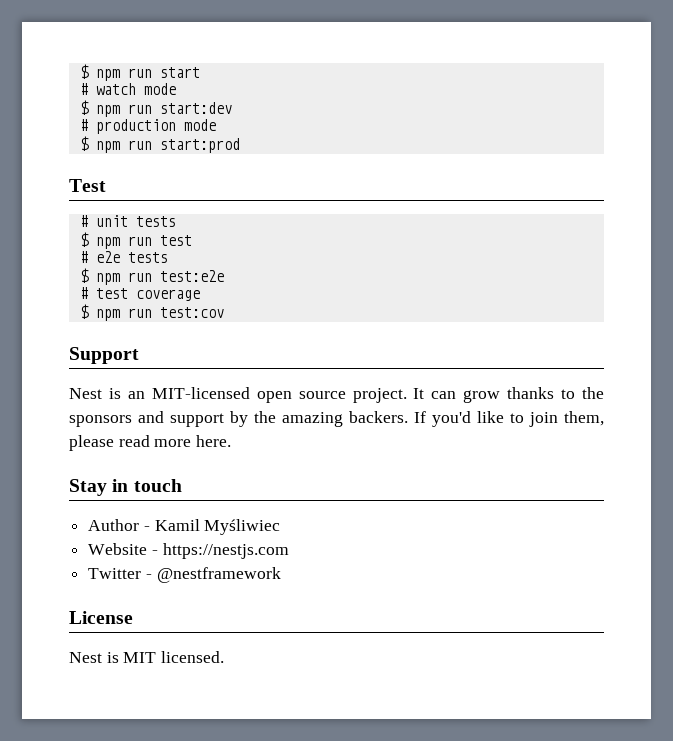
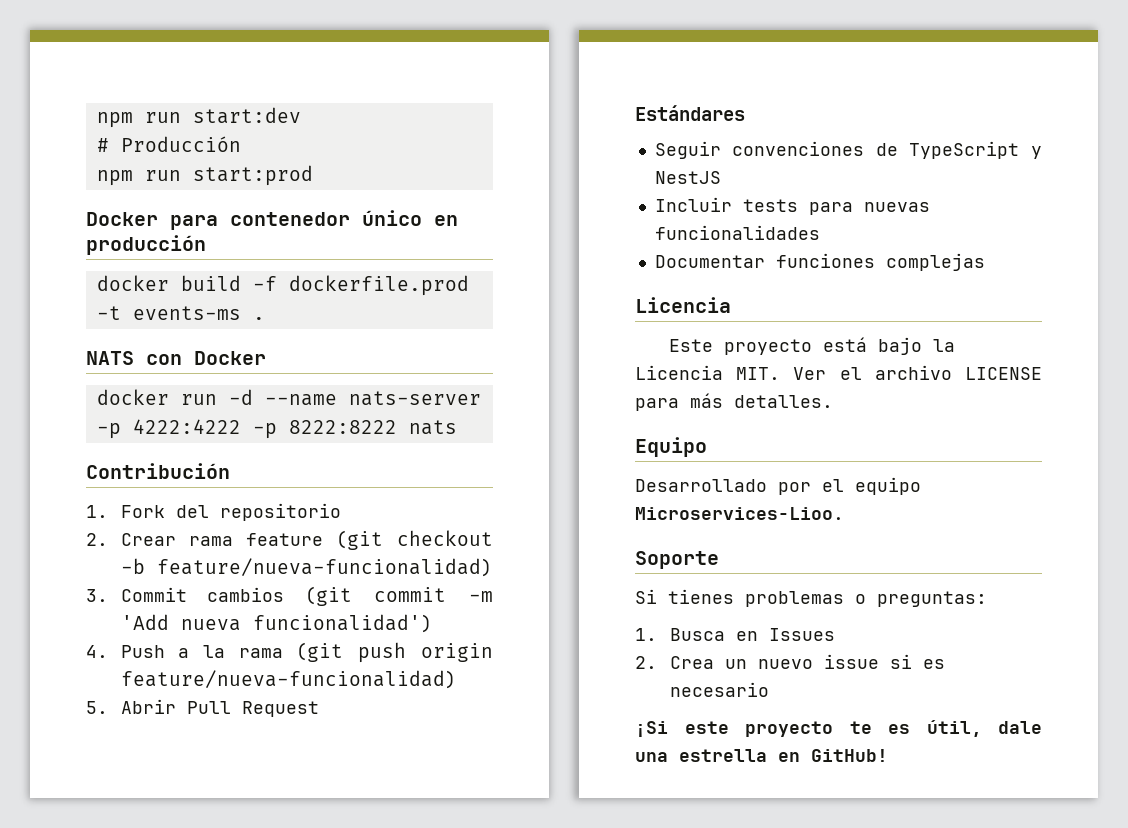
- $ npm run start
- # watch mode
- $ npm run start:dev
+ npm run start:dev
- # production mode
- $ npm run start:prod
+ # Producción
+ npm run start:prod
- Test
- # unit tests
- $ npm run test
- # e2e tests
- $ npm run test:e2e
- # test coverage
- $ npm run test:cov
- Support
- Nest is an MIT-licensed open source project. It can grow thanks to the sponsors and support by the amazing backers. If you'd like to join them, please read more here.
- Stay in touch
- Author - Kamil Myśliwiec
- Website - https://nestjs.com
- Twitter - @nestframework
- License
- Nest is MIT licensed.
+ Docker para contenedor único en producción
+ docker build -f dockerfile.prod -t events-ms .
+ NATS con Docker
+ docker run -d --name nats-server -p 4222:4222 -p 8222:8222 nats
+ Contribución
+ 1. Fork del repositorio
+ 2. Crear rama feature (git checkout -b feature/nueva-funcionalidad)
+ 3. Commit cambios (git commit -m 'Add nueva funcionalidad')
+ 4. Push a la rama (git push origin feature/nueva-funcionalidad)
+ 5. Abrir Pull Request
+ Estándares
+ Seguir convenciones de TypeScript y NestJS
+ Incluir tests para nuevas funcionalidades
+ Documentar funciones complejas
+ Licencia
+ Este proyecto está bajo la Licencia MIT. Ver el archivo LICENSE para más detalles.
+ Equipo
+ Desarrollado por el equipo Microservices-Lioo.
+ Soporte
+ Si tienes problemas o preguntas:
+ 1. Busca en Issues
+ 2. Crea un nuevo issue si es necesario
+ ¡Si este proyecto te es útil, dale una estrella en GitHub!

